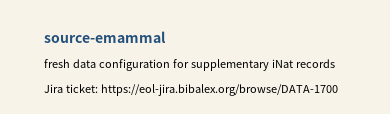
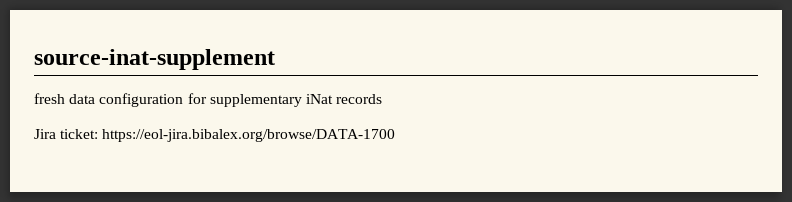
- source-emammal
+ source-inat-supplement

